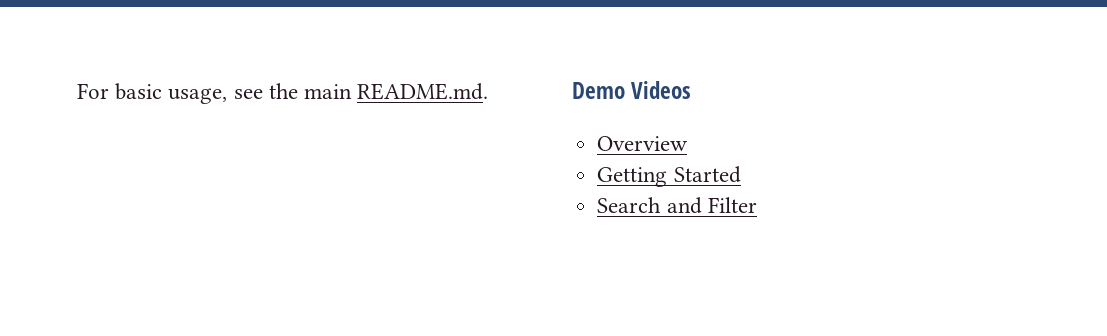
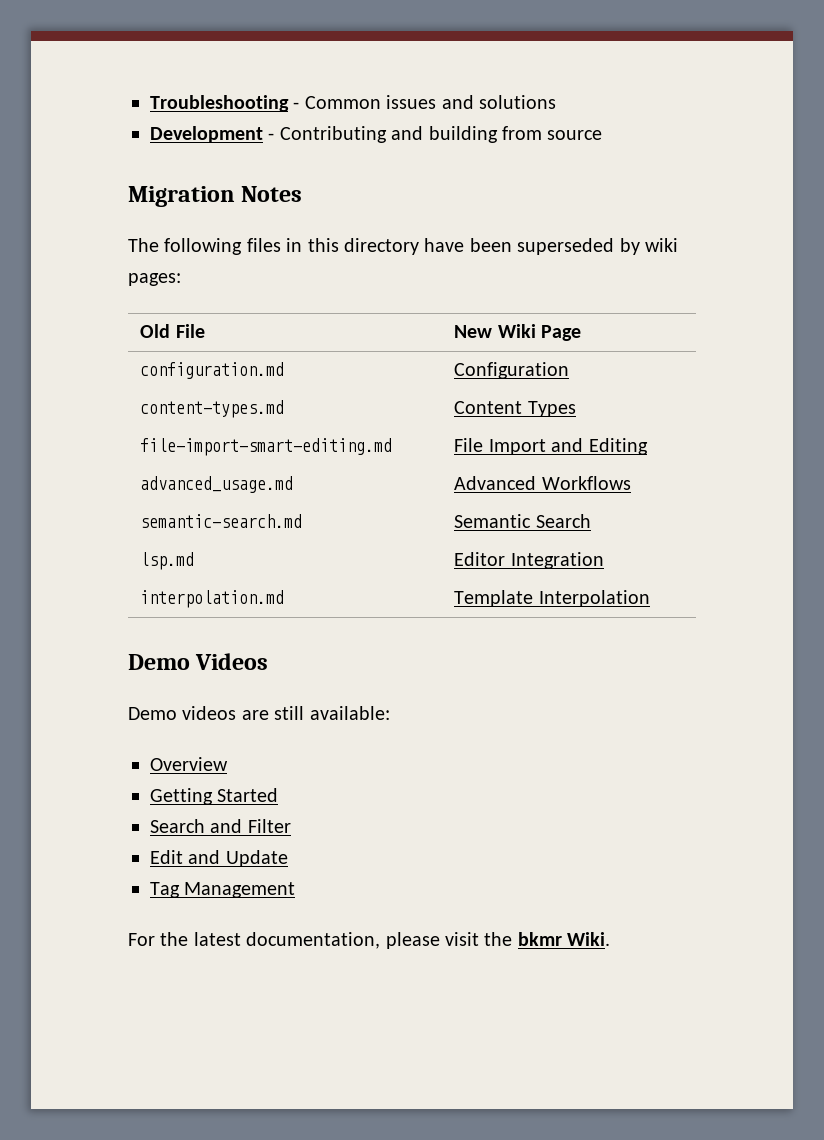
- For basic usage, see the main README.md.
+ Troubleshooting - Common issues and solutions
+ Development - Contributing and building from source
+ Migration Notes
+ The following files in this directory have been superseded by wiki pages:
+ Old File | New Wiki Page
+ configuration.md | Configuration
+ content-types.md | Content Types
+ file-import-smart-editing.md | File Import and Editing
+ advanced_usage.md | Advanced Workflows
+ semantic-search.md | Semantic Search
+ lsp.md | Editor Integration
+ interpolation.md | Template Interpolation
  Demo Videos
+ Demo videos are still available:
+ Edit and Update
+ Tag Management
+ For the latest documentation, please visit the bkmr Wiki.

